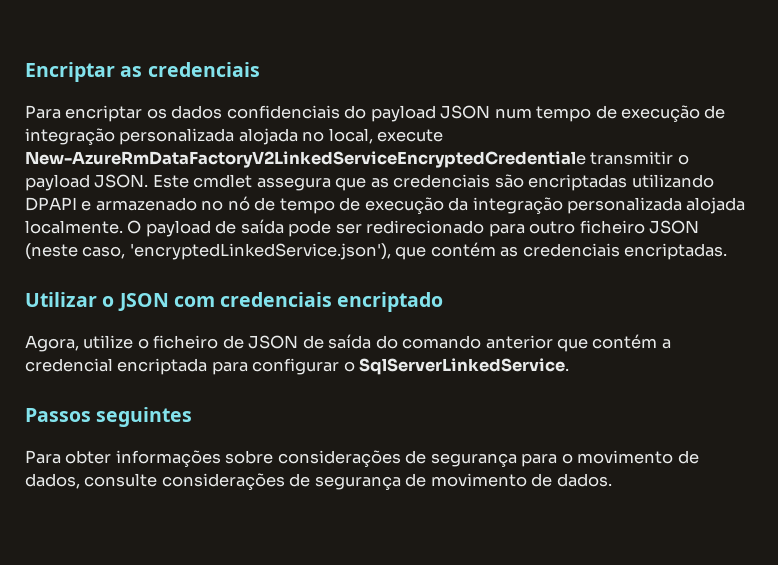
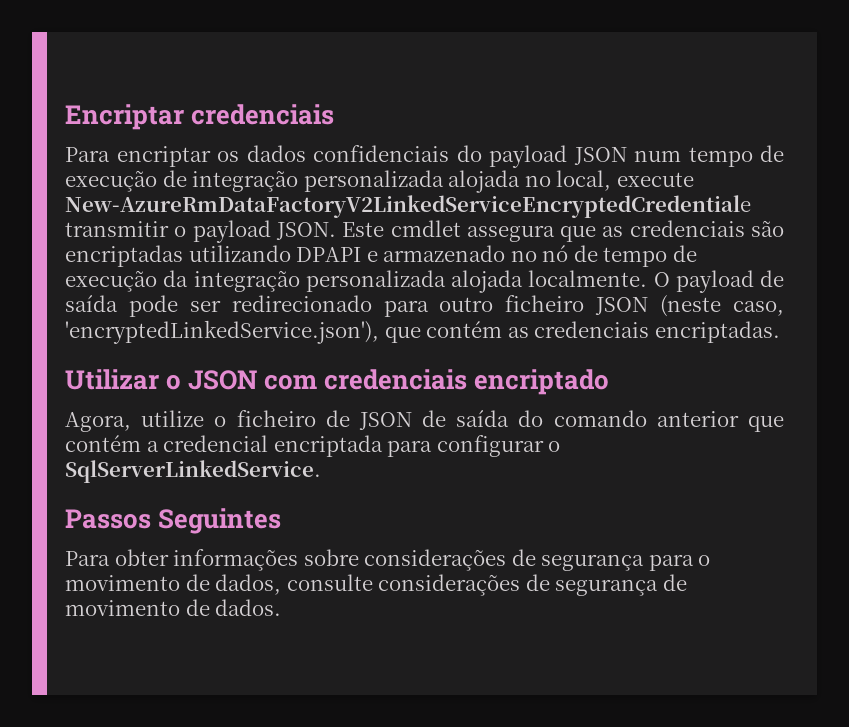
- Encriptar as credenciais
+ Encriptar credenciais
- Passos seguintes
+ Passos Seguintes

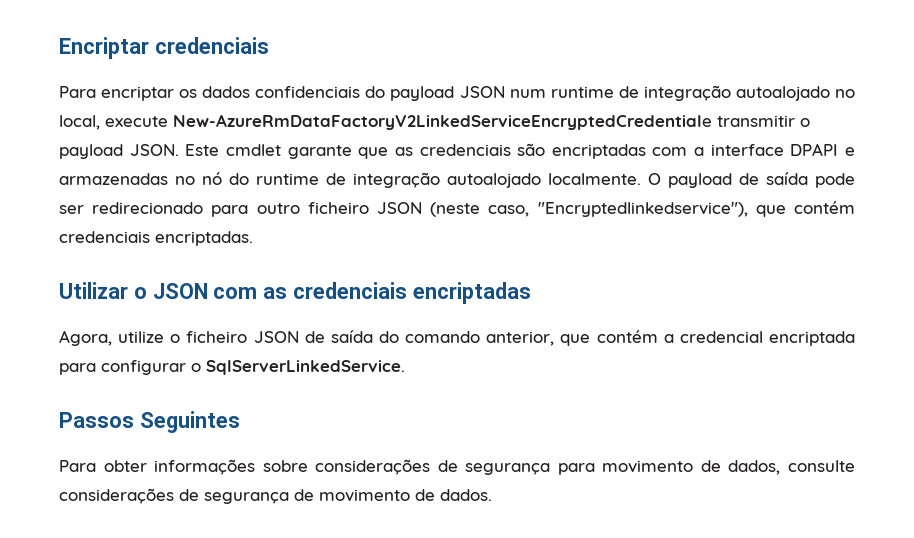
- Para encriptar os dados confidenciais do payload JSON num tempo de execução de integração personalizada alojada no local, execute New-AzureRmDataFactoryV2LinkedServiceEncryptedCredentiale transmitir o payload JSON.
+ Para encriptar os dados confidenciais do payload JSON num runtime de integração autoalojado no local, execute New-AzureRmDataFactoryV2LinkedServiceEncryptedCredentiale transmitir o payload JSON.
- Este cmdlet assegura que as credenciais são encriptadas utilizando DPAPI e armazenado no nó de tempo de execução da integração personalizada alojada localmente.
+ Este cmdlet garante que as credenciais são encriptadas com a interface DPAPI e armazenadas no nó do runtime de integração autoalojado localmente.
- O payload de saída pode ser redirecionado para outro ficheiro JSON (neste caso, 'encryptedLinkedService.json'), que contém as credenciais encriptadas.
+ O payload de saída pode ser redirecionado para outro ficheiro JSON (neste caso, "Encryptedlinkedservice"), que contém credenciais encriptadas.
- Utilizar o JSON com credenciais encriptado
+ Utilizar o JSON com as credenciais encriptadas
- Agora, utilize o ficheiro de JSON de saída do comando anterior que contém a credencial encriptada para configurar o SqlServerLinkedService.
+ Agora, utilize o ficheiro JSON de saída do comando anterior, que contém a credencial encriptada para configurar o SqlServerLinkedService.
- Para obter informações sobre considerações de segurança para o movimento de dados, consulte considerações de segurança de movimento de dados.
+ Para obter informações sobre considerações de segurança para movimento de dados, consulte considerações de segurança de movimento de dados.

